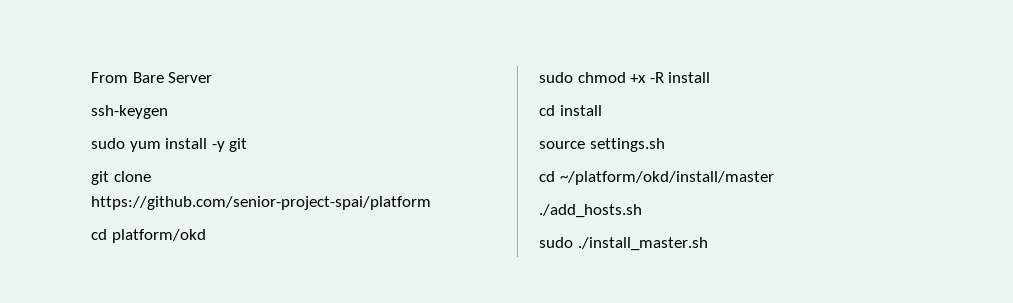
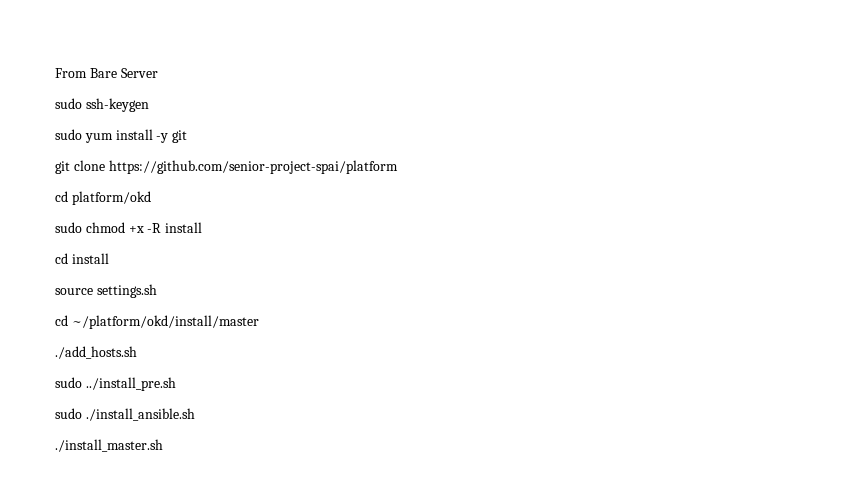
- ssh-keygen
+ sudo ssh-keygen
- sudo ./install_master.sh
+ sudo ../install_pre.sh
+ sudo ./install_ansible.sh
+ ./install_master.sh

